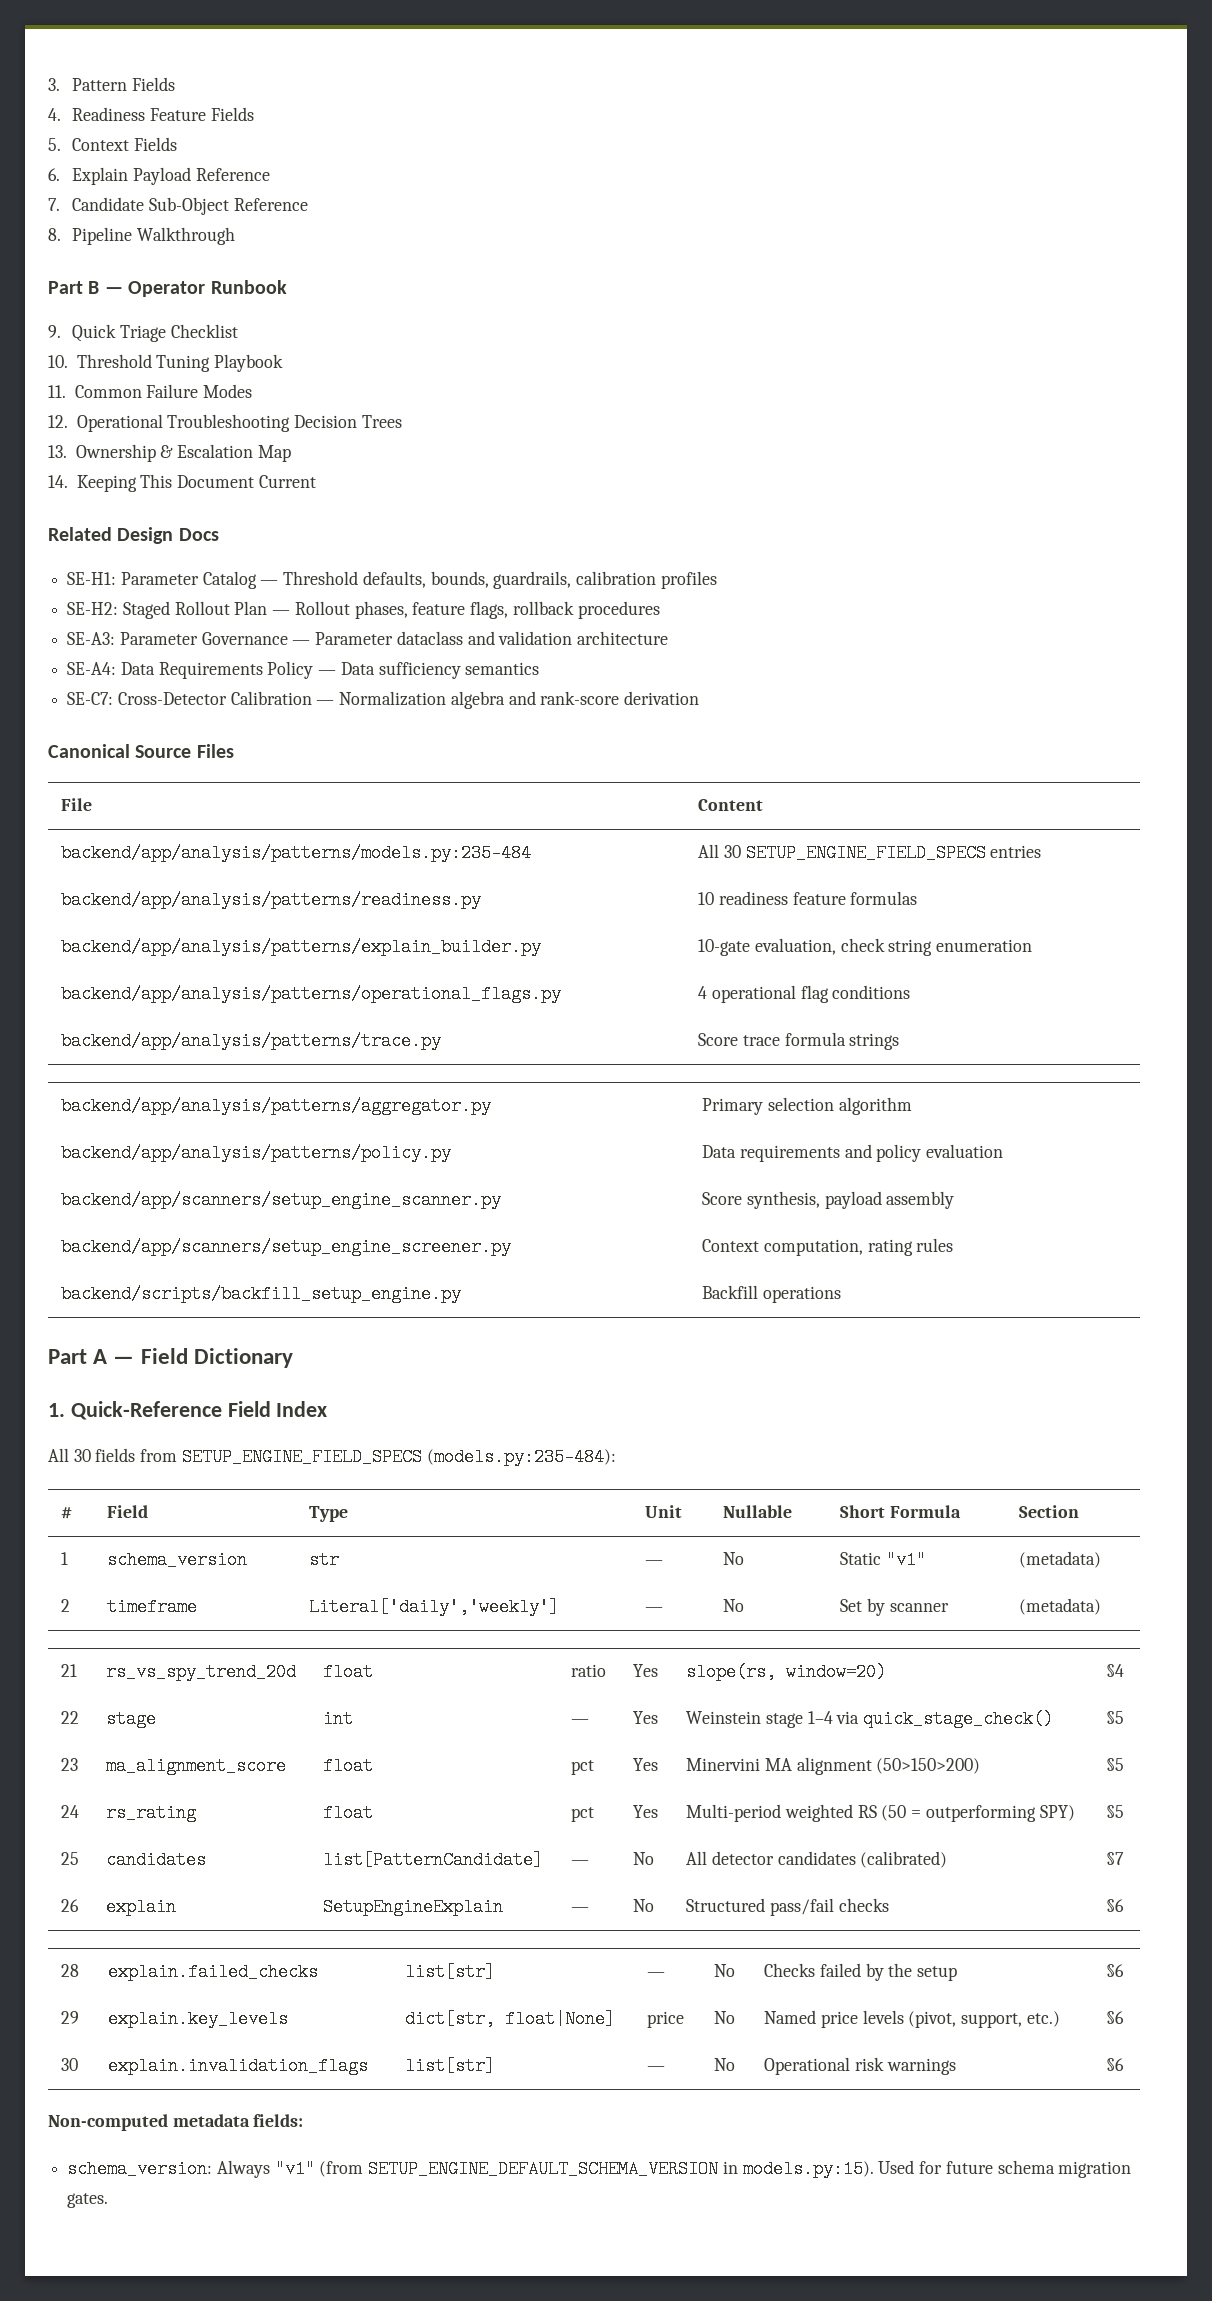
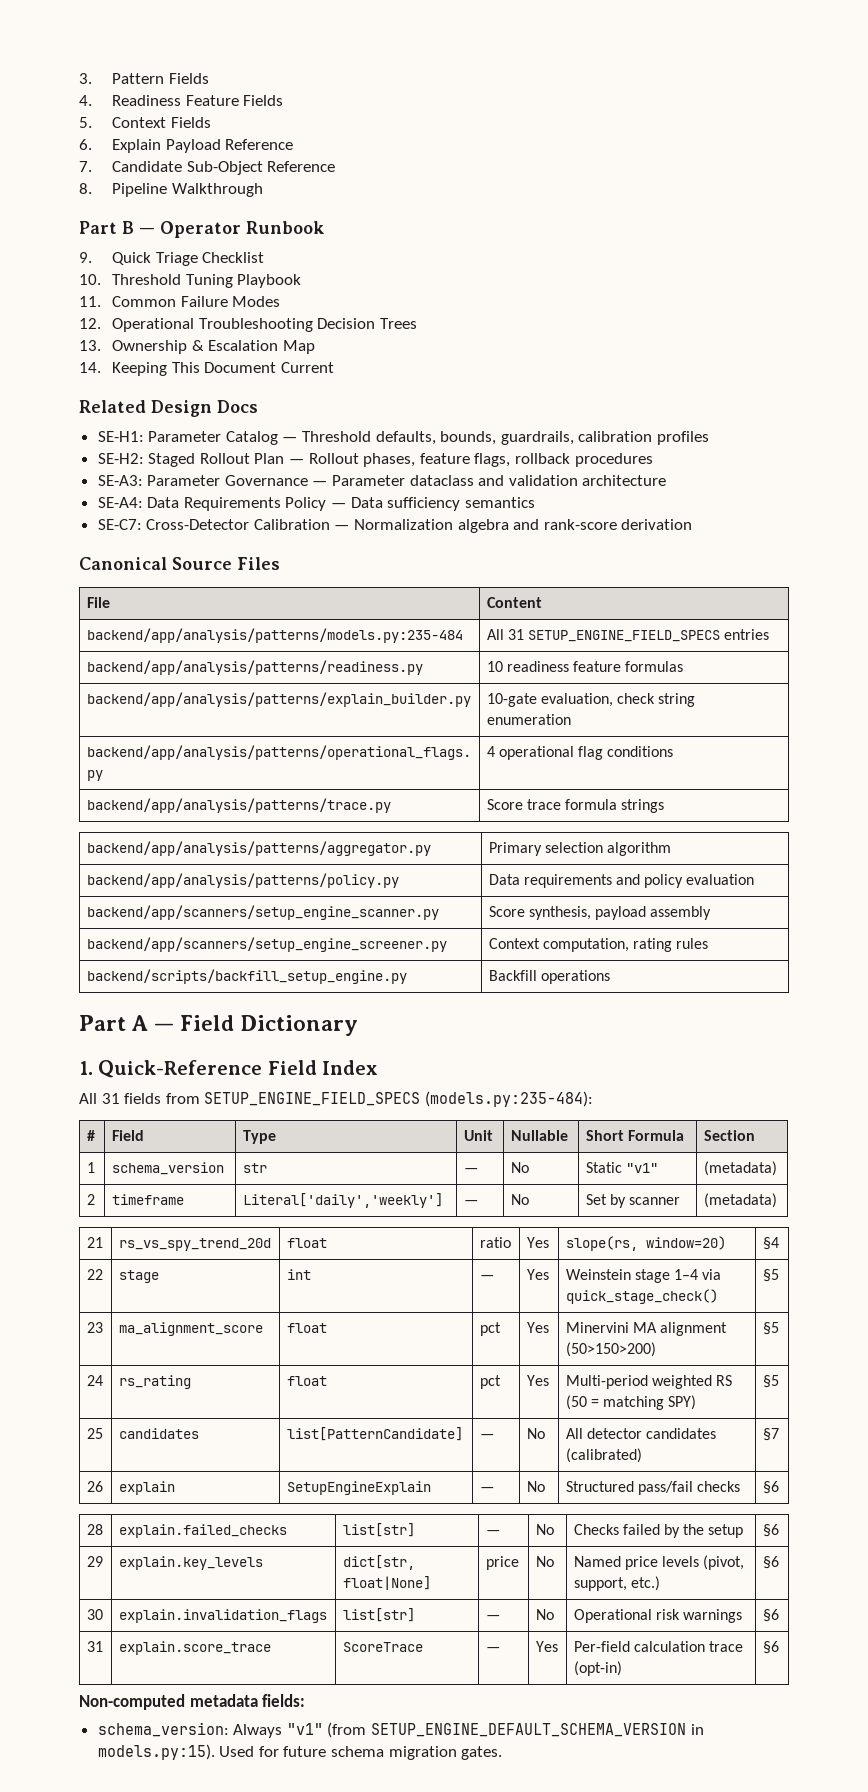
- backend/app/analysis/patterns/models.py:235-484 | All 30 SETUP_ENGINE_FIELD_SPECS entries
+ backend/app/analysis/patterns/models.py:235-484 | All 31 SETUP_ENGINE_FIELD_SPECS entries
- All 30 fields from SETUP_ENGINE_FIELD_SPECS (models.py:235-484):
+ All 31 fields from SETUP_ENGINE_FIELD_SPECS (models.py:235-484):
- 24 | rs_rating | float | pct | Yes | Multi-period weighted RS (50 = outperforming SPY) | §5
+ 24 | rs_rating | float | pct | Yes | Multi-period weighted RS (50 = matching SPY) | §5
+ 31 | explain.score_trace | ScoreTrace | — | Yes | Per-field calculation trace (opt-in) | §6

